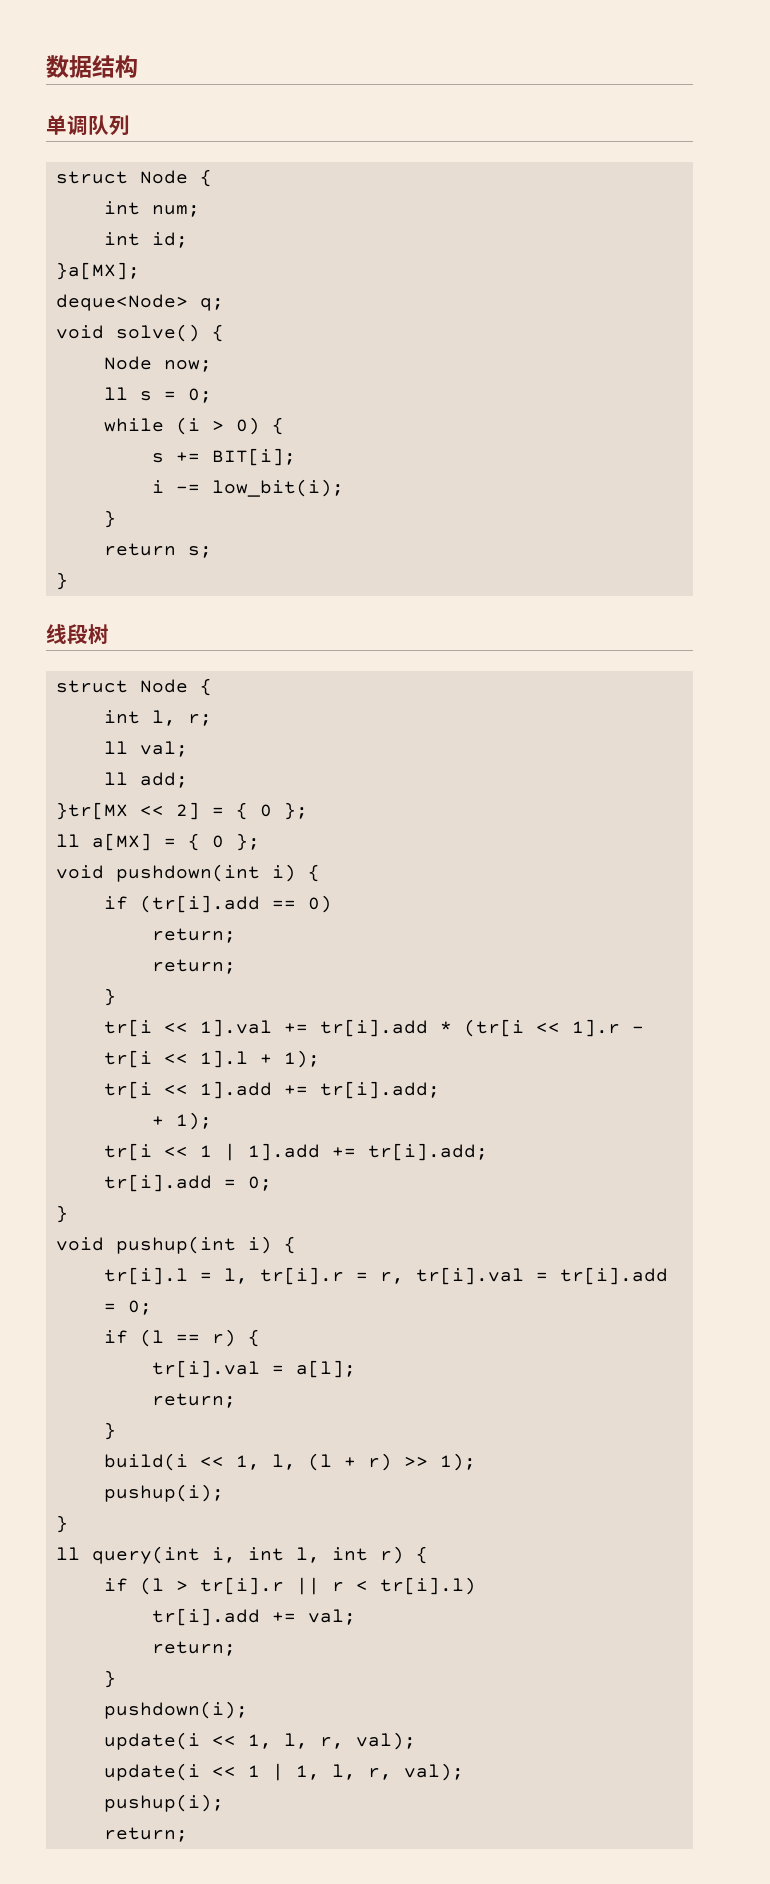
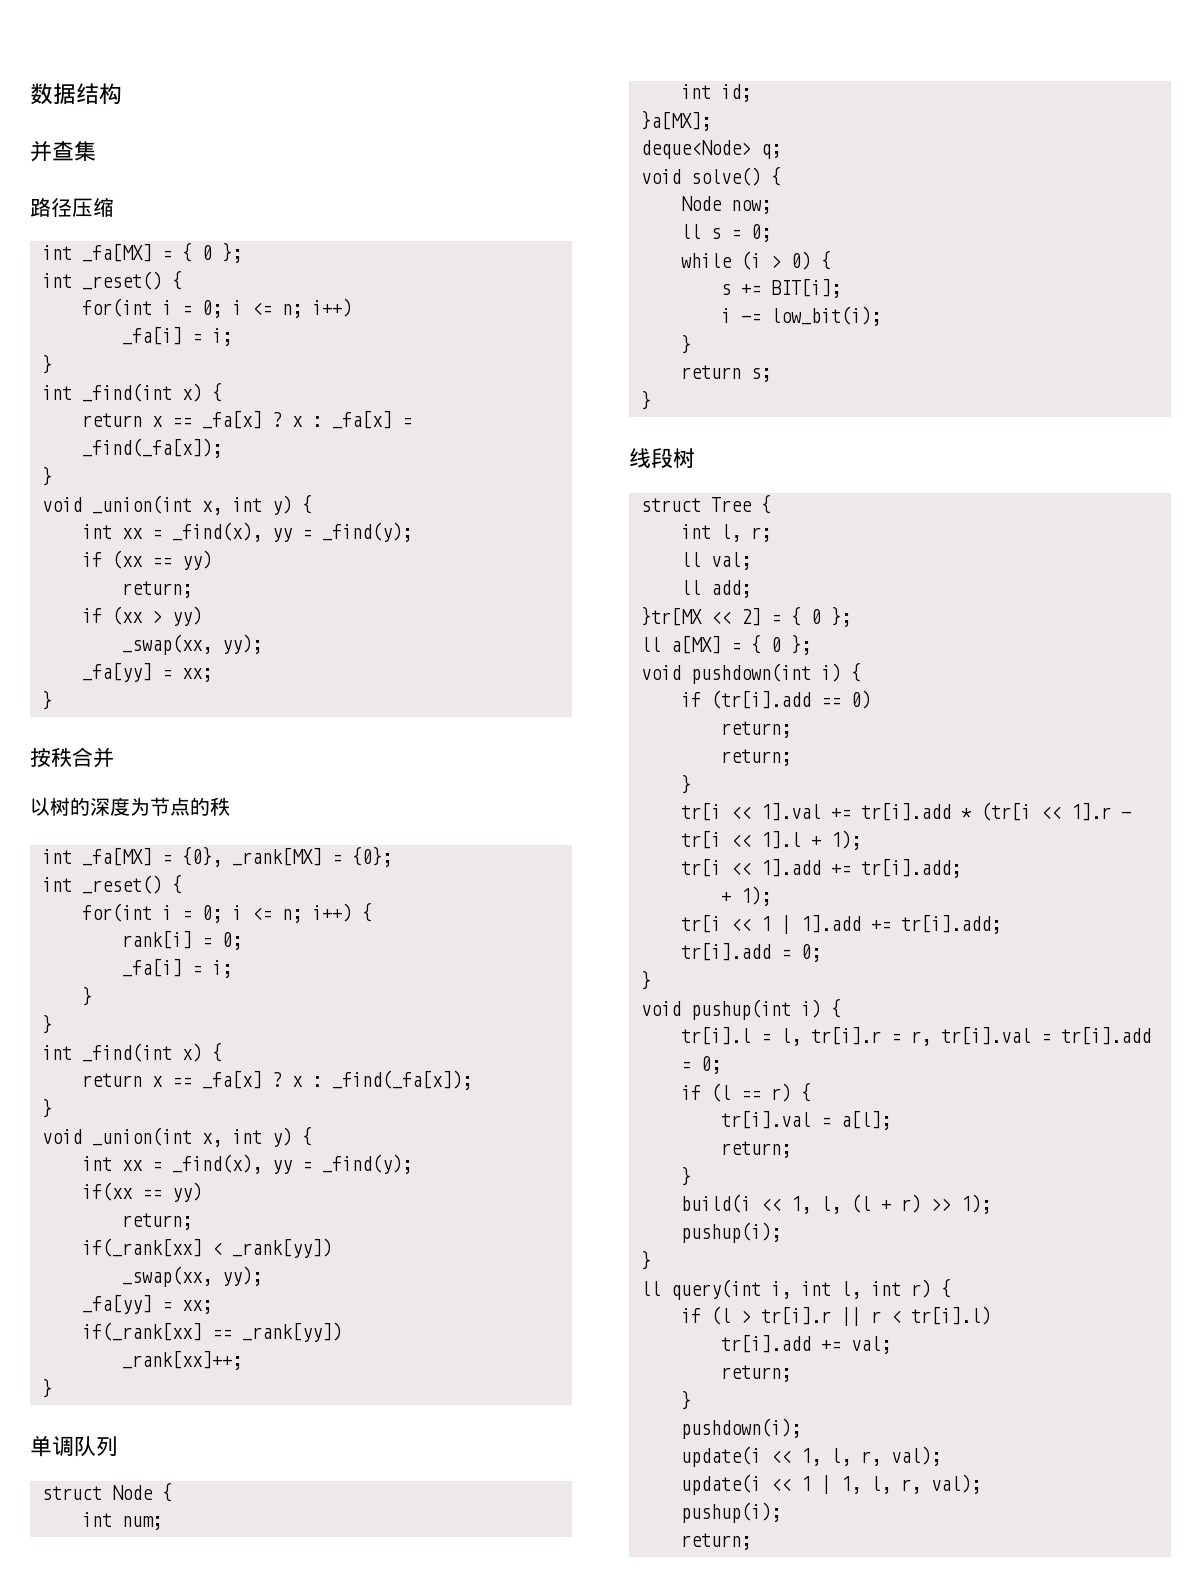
+ 并查集
+ 路径压缩
+ int _fa[MX] = { 0 };
+ int _reset() {
+ for(int i = 0; i <= n; i++)
+ _fa[i] = i;
+ }
+ int _find(int x) {
+ return x == _fa[x] ? x : _fa[x] = _find(_fa[x]);
+ }
+ void _union(int x, int y) {
+ int xx = _find(x), yy = _find(y);
+ if (xx == yy)
+ return;
+ if (xx > yy)
+ _swap(xx, yy);
+ _fa[yy] = xx;
+ }
+ 按秩合并
+ 以树的深度为节点的秩
+ int _fa[MX] = {0}, _rank[MX] = {0};
+ int _reset() {
+ for(int i = 0; i <= n; i++) {
+ rank[i] = 0;
+ _fa[i] = i;
+ }
+ }
+ int _find(int x) {
+ return x == _fa[x] ? x : _find(_fa[x]);
+ }
+ void _union(int x, int y) {
+ int xx = _find(x), yy = _find(y);
+ if(xx == yy)
+ return;
+ if(_rank[xx] < _rank[yy])
+ _swap(xx, yy);
+ _fa[yy] = xx;
+ if(_rank[xx] == _rank[yy])
+ _rank[xx]++;
+ }
  线段树
- struct Node {
+ struct Tree {

